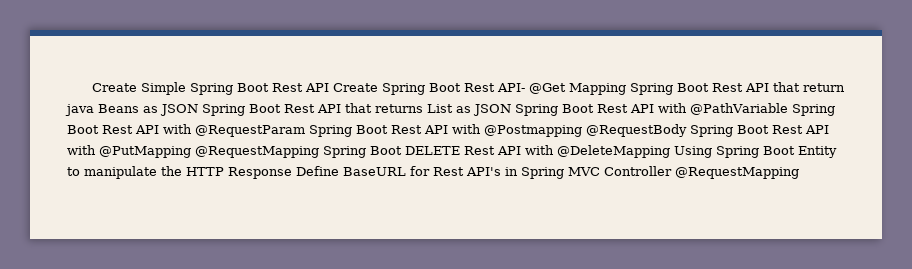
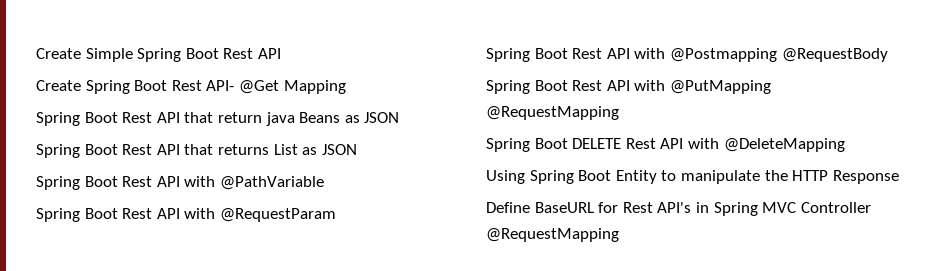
- Create Simple Spring Boot Rest API Create Spring Boot Rest API- @Get Mapping Spring Boot Rest API that return java Beans as JSON Spring Boot Rest API that returns List as JSON Spring Boot Rest API with @PathVariable Spring Boot Rest API with @RequestParam Spring Boot Rest API with @Postmapping @RequestBody Spring Boot Rest API with @PutMapping @RequestMapping Spring Boot DELETE Rest API with @DeleteMapping Using Spring Boot Entity to manipulate the HTTP Response Define BaseURL for Rest API's in Spring MVC Controller @RequestMapping
+ Create Simple Spring Boot Rest API
+ Create Spring Boot Rest API- @Get Mapping
+ Spring Boot Rest API that return java Beans as JSON
+ Spring Boot Rest API that returns List as JSON
+ Spring Boot Rest API with @PathVariable
+ Spring Boot Rest API with @RequestParam
+ Spring Boot Rest API with @Postmapping @RequestBody
+ Spring Boot Rest API with @PutMapping @RequestMapping
+ Spring Boot DELETE Rest API with @DeleteMapping
+ Using Spring Boot Entity to manipulate the HTTP Response
+ Define BaseURL for Rest API's in Spring MVC Controller @RequestMapping

